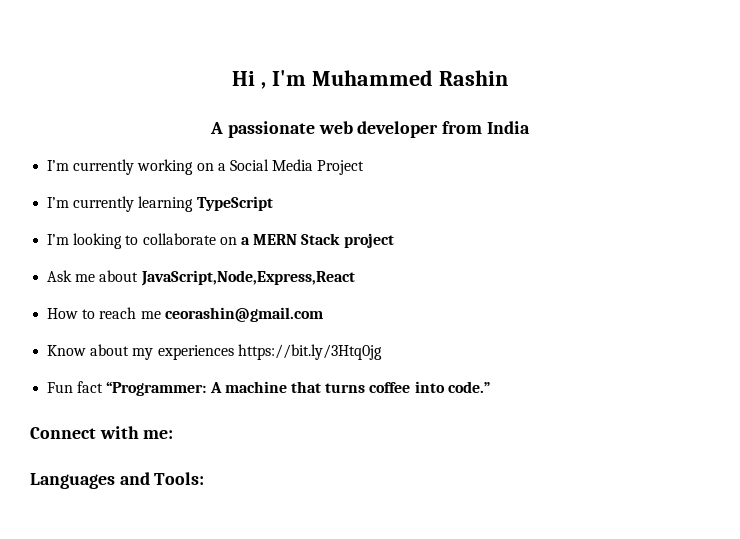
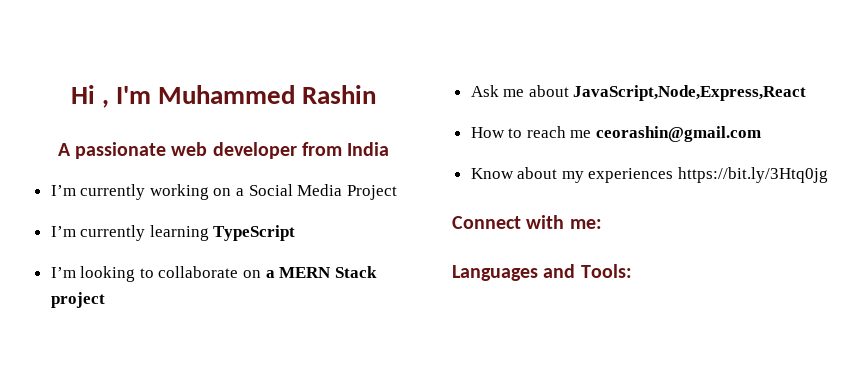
- Fun fact “Programmer: A machine that turns coffee into code.”

